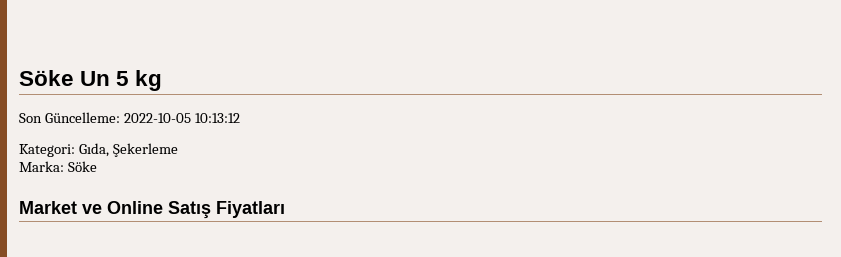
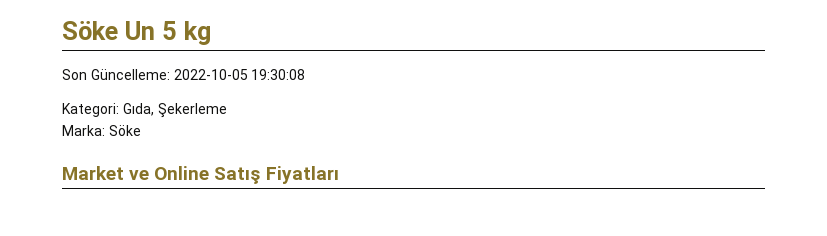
- Son Güncelleme: 2022-10-05 10:13:12
+ Son Güncelleme: 2022-10-05 19:30:08

